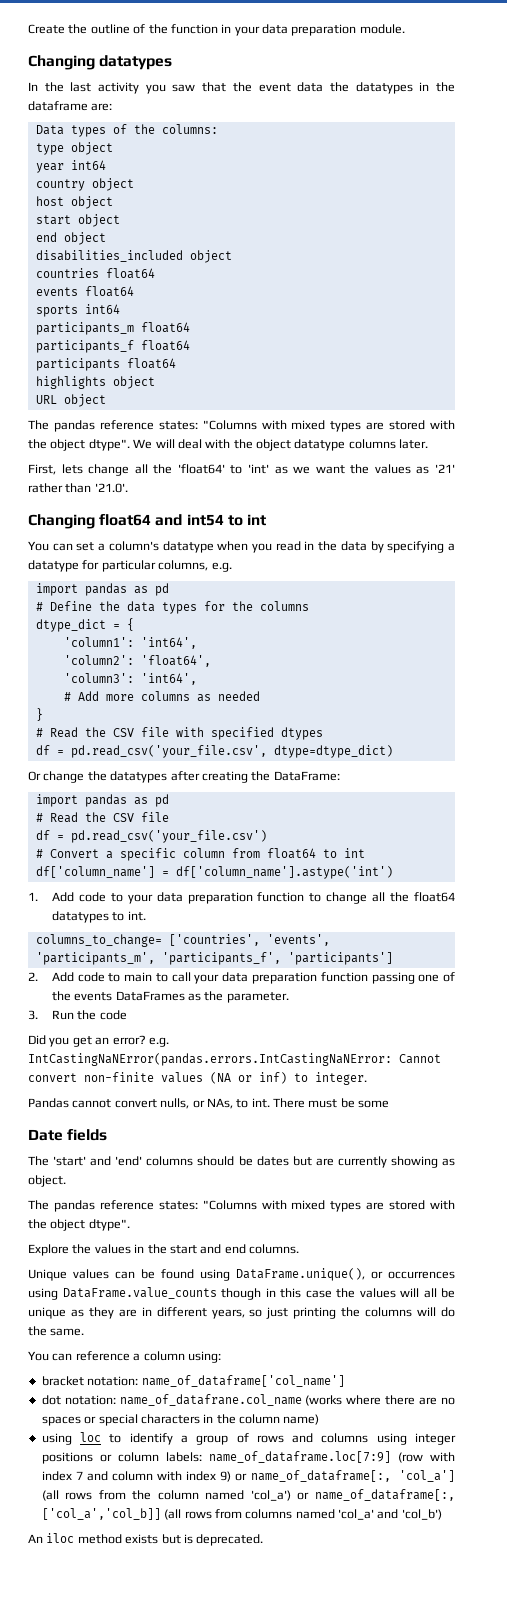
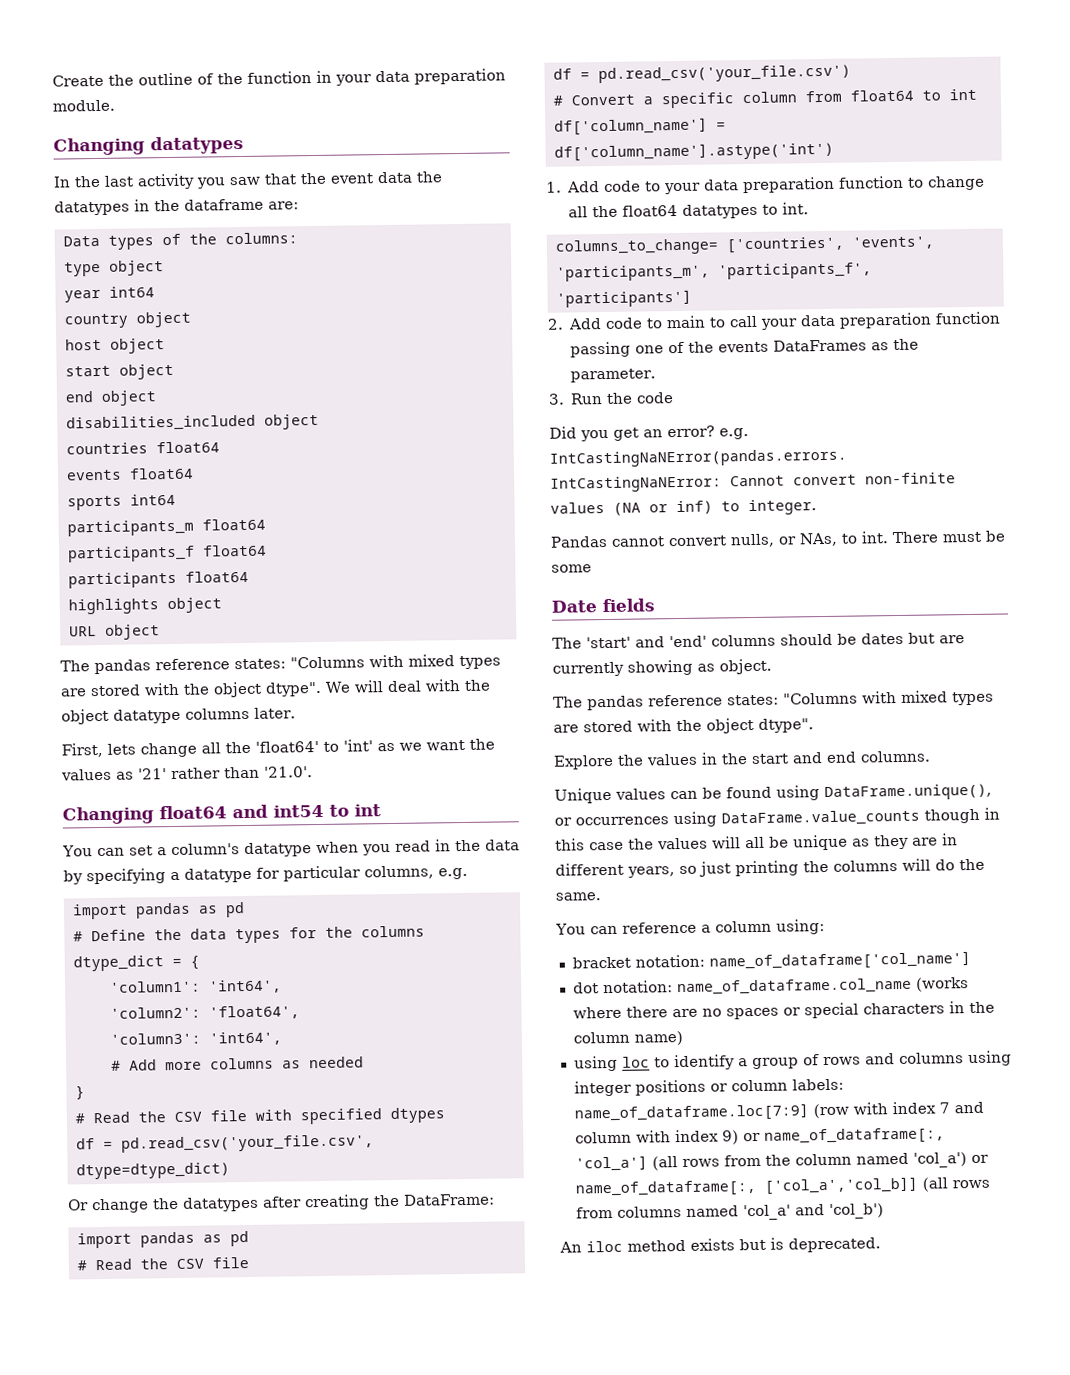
- dot notation: name_of_datafrane.col_name (works where there are no spaces or special characters in the column name)
+ dot notation: name_of_dataframe.col_name (works where there are no spaces or special characters in the column name)

